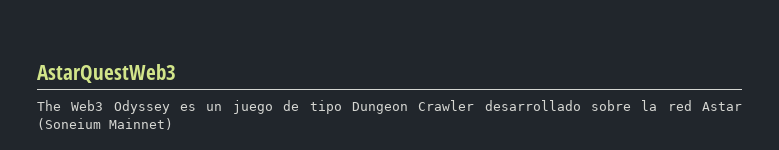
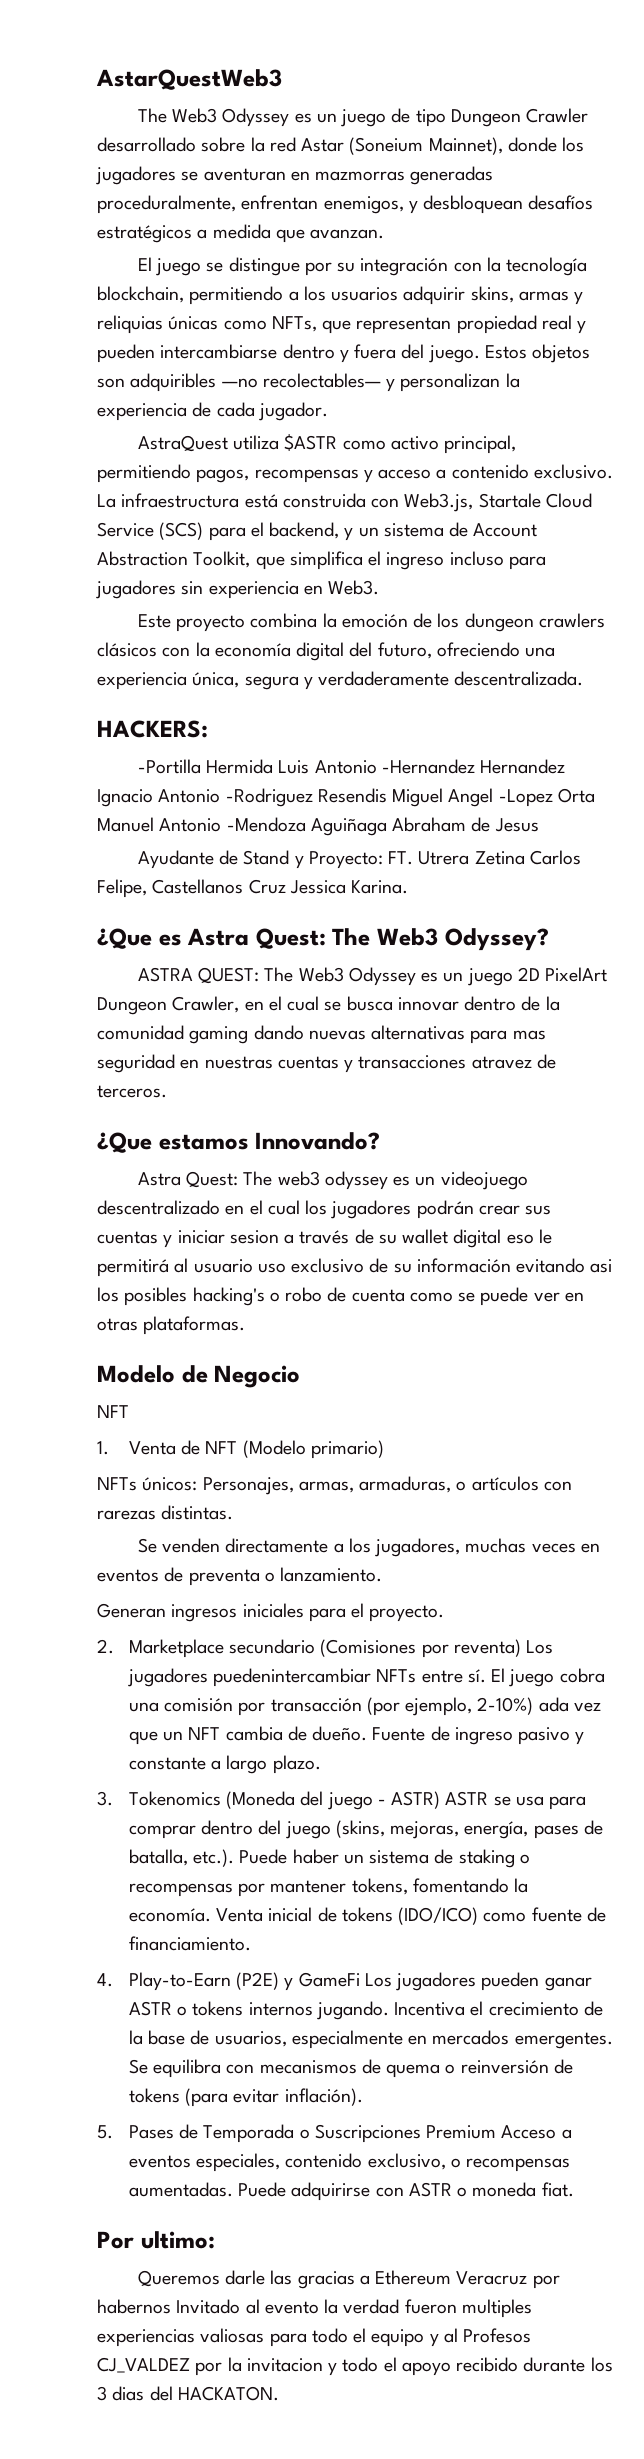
- The Web3 Odyssey es un juego de tipo Dungeon Crawler desarrollado sobre la red Astar (Soneium Mainnet)
+ The Web3 Odyssey es un juego de tipo Dungeon Crawler desarrollado sobre la red Astar (Soneium Mainnet), donde los jugadores se aventuran en mazmorras generadas proceduralmente, enfrentan enemigos, y desbloquean desafíos estratégicos a medida que avanzan.
+ El juego se distingue por su integración con la tecnología blockchain, permitiendo a los usuarios adquirir skins, armas y reliquias únicas como NFTs, que representan propiedad real y pueden intercambiarse dentro y fuera del juego. Estos objetos son adquiribles —no recolectables— y personalizan la experiencia de cada jugador.
+ AstraQuest utiliza $ASTR como activo principal, permitiendo pagos, recompensas y acceso a contenido exclusivo. La infraestructura está construida con Web3.js, Startale Cloud Service (SCS) para el backend, y un sistema de Account Abstraction Toolkit, que simplifica el ingreso incluso para jugadores sin experiencia en Web3.
+ Este proyecto combina la emoción de los dungeon crawlers clásicos con la economía digital del futuro, ofreciendo una experiencia única, segura y verdaderamente descentralizada.
+ HACKERS:
+ -Portilla Hermida Luis Antonio -Hernandez Hernandez Ignacio Antonio -Rodriguez Resendis Miguel Angel -Lopez Orta Manuel Antonio -Mendoza Aguiñaga Abraham de Jesus
+ Ayudante de Stand y Proyecto: FT. Utrera Zetina Carlos Felipe, Castellanos Cruz Jessica Karina.
+ ¿Que es Astra Quest: The Web3 Odyssey?
+ ASTRA QUEST: The Web3 Odyssey es un juego 2D PixelArt Dungeon Crawler, en el cual se busca innovar dentro de la comunidad gaming dando nuevas alternativas para mas seguridad en nuestras cuentas y transacciones atravez de terceros.
+ ¿Que estamos Innovando?
+ Astra Quest: The web3 odyssey es un videojuego descentralizado en el cual los jugadores podrán crear sus cuentas y iniciar sesion a través de su wallet digital eso le permitirá al usuario uso exclusivo de su información evitando asi los posibles hacking's o robo de cuenta como se puede ver en otras plataformas.
+ Modelo de Negocio
+ NFT
+ 1. Venta de NFT (Modelo primario)
+ NFTs únicos: Personajes, armas, armaduras, o artículos con rarezas distintas.
+ Se venden directamente a los jugadores, muchas veces en eventos de preventa o lanzamiento.
+ Generan ingresos iniciales para el proyecto.
+ 2. Marketplace secundario (Comisiones por reventa) Los jugadores puedenintercambiar NFTs entre sí. El juego cobra una comisión por transacción (por ejemplo, 2-10%) ada vez que un NFT cambia de dueño. Fuente de ingreso pasivo y constante a largo plazo.
+ 3. Tokenomics (Moneda del juego - ASTR) ASTR se usa para comprar dentro del juego (skins, mejoras, energía, pases de batalla, etc.). Puede haber un sistema de staking o recompensas por mantener tokens, fomentando la economía. Venta inicial de tokens (IDO/ICO) como fuente de financiamiento.
+ 4. Play-to-Earn (P2E) y GameFi Los jugadores pueden ganar ASTR o tokens internos jugando. Incentiva el crecimiento de la base de usuarios, especialmente en mercados emergentes. Se equilibra con mecanismos de quema o reinversión de tokens (para evitar inflación).
+ 5. Pases de Temporada o Suscripciones Premium Acceso a eventos especiales, contenido exclusivo, o recompensas aumentadas. Puede adquirirse con ASTR o moneda fiat.
+ Por ultimo:
+ Queremos darle las gracias a Ethereum Veracruz por habernos Invitado al evento la verdad fueron multiples experiencias valiosas para todo el equipo y al Profesos CJ_VALDEZ por la invitacion y todo el apoyo recibido durante los 3 dias del HACKATON.

